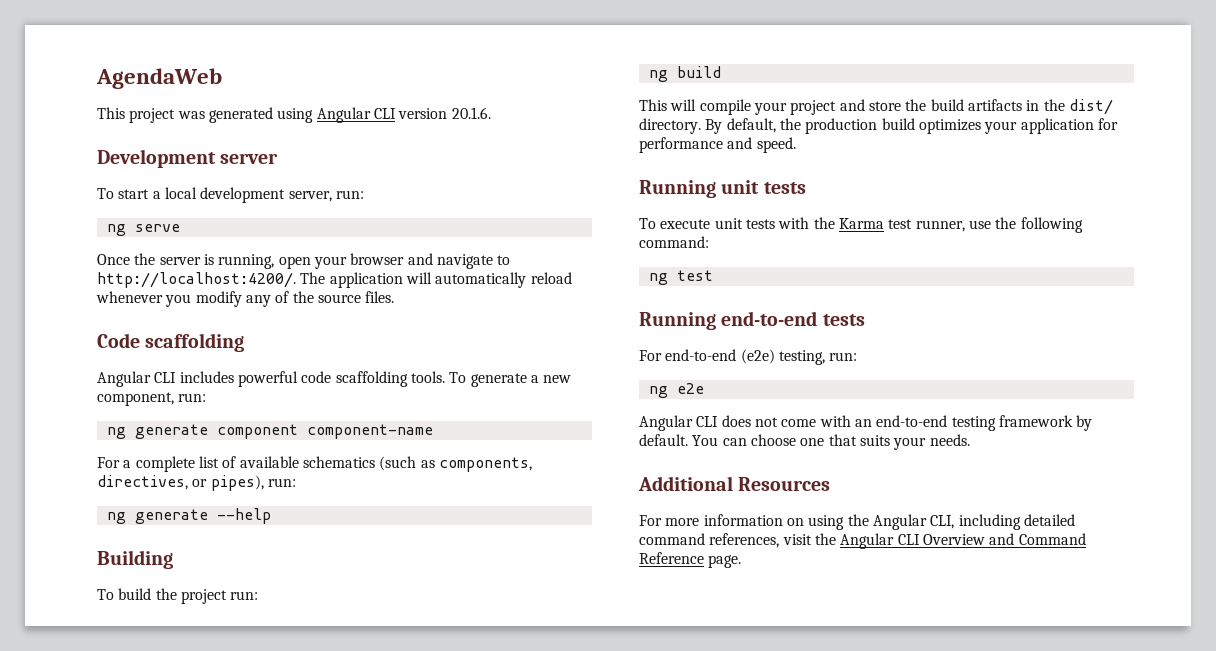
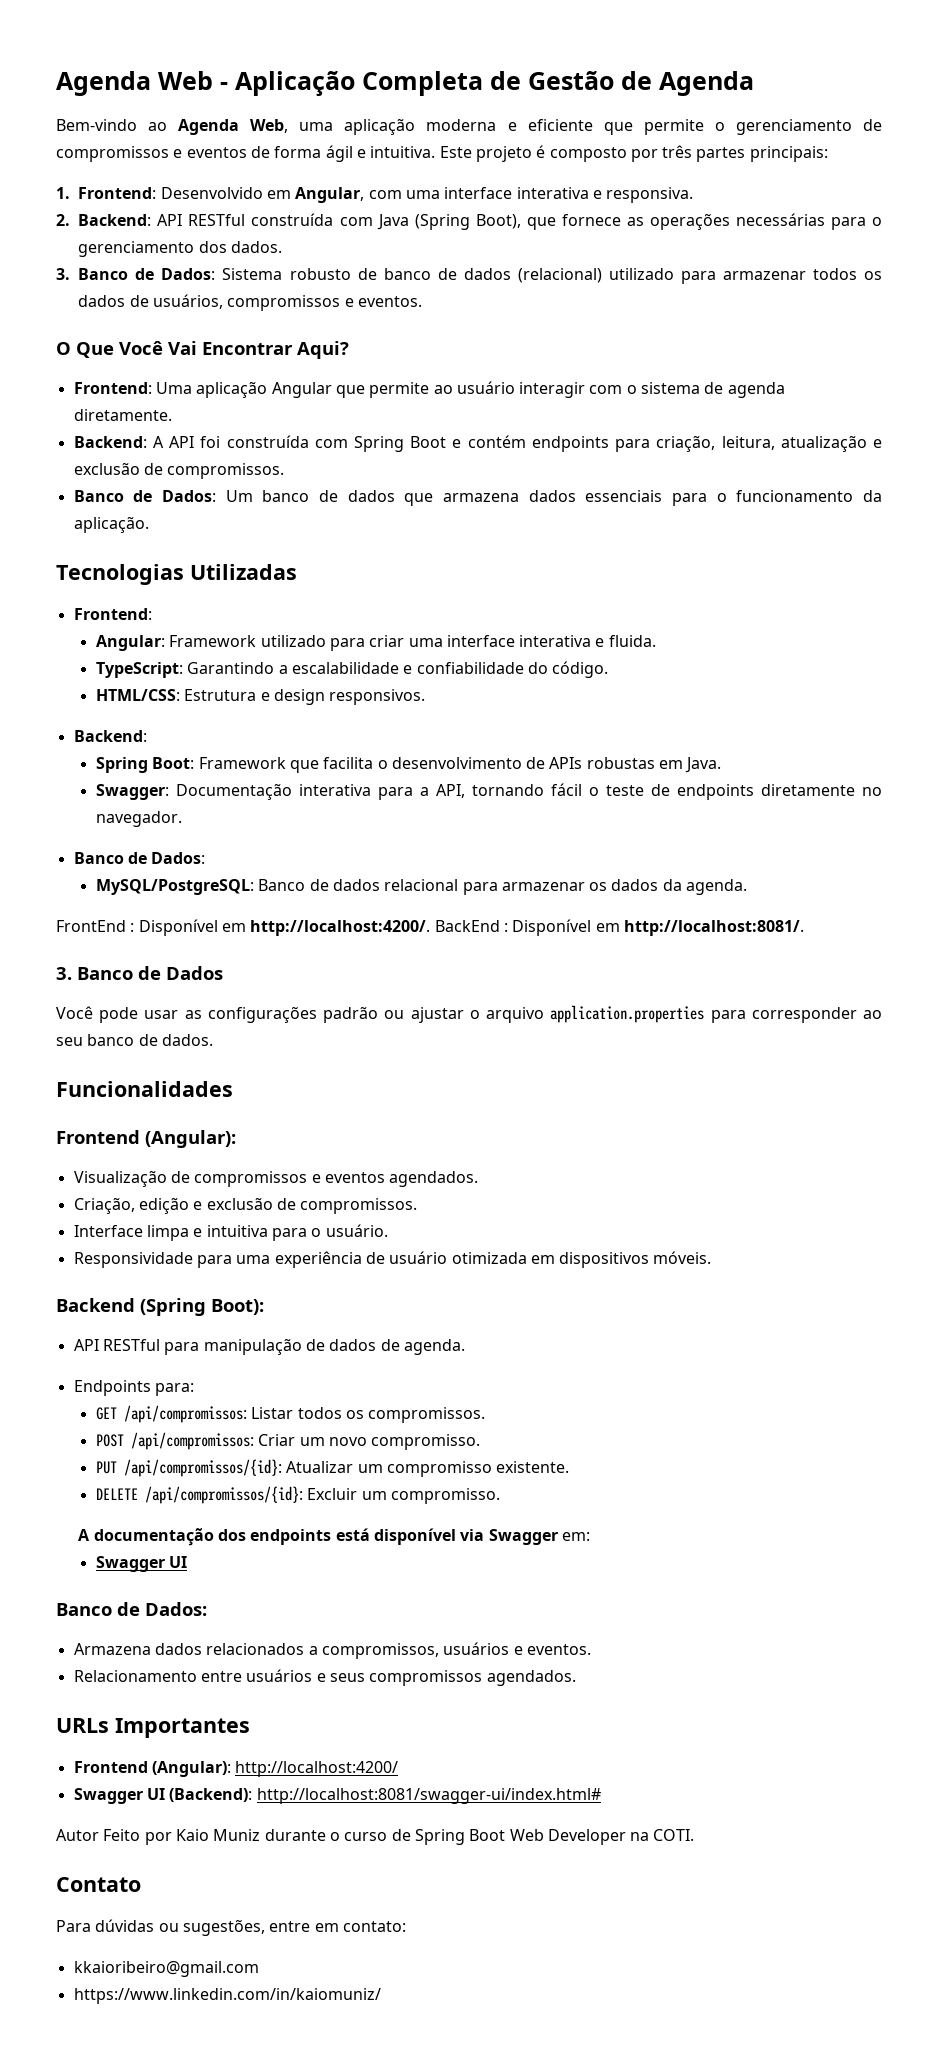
- AgendaWeb
- This project was generated using Angular CLI version 20.1.6.
- Development server
- To start a local development server, run:
- ng serve
- Once the server is running, open your browser and navigate to http://localhost:4200/. The application will automatically reload whenever you modify any of the source files.
- Code scaffolding
- Angular CLI includes powerful code scaffolding tools. To generate a new component, run:
- ng generate component component-name
- For a complete list of available schematics (such as components, directives, or pipes), run:
- ng generate --help
- Building
- To build the project run:
- ng build
- This will compile your project and store the build artifacts in the dist/ directory. By default, the production build optimizes your application for performance and speed.
- Running unit tests
- To execute unit tests with the Karma test runner, use the following command:
- ng test
- Running end-to-end tests
- For end-to-end (e2e) testing, run:
- ng e2e
- Angular CLI does not come with an end-to-end testing framework by default. You can choose one that suits your needs.
- Additional Resources
- For more information on using the Angular CLI, including detailed command references, visit the Angular CLI Overview and Command Reference page.
+ Agenda Web - Aplicação Completa de Gestão de Agenda
+ Bem-vindo ao Agenda Web, uma aplicação moderna e eficiente que permite o gerenciamento de compromissos e eventos de forma ágil e intuitiva. Este projeto é composto por três partes principais:
+ 1. Frontend: Desenvolvido em Angular, com uma interface interativa e responsiva.
+ 2. Backend: API RESTful construída com Java (Spring Boot), que fornece as operações necessárias para o gerenciamento dos dados.
+ 3. Banco de Dados: Sistema robusto de banco de dados (relacional) utilizado para armazenar todos os dados de usuários, compromissos e eventos.
+ O Que Você Vai Encontrar Aqui?
+ Frontend: Uma aplicação Angular que permite ao usuário interagir com o sistema de agenda diretamente.
+ Backend: A API foi construída com Spring Boot e contém endpoints para criação, leitura, atualização e exclusão de compromissos.
+ Banco de Dados: Um banco de dados que armazena dados essenciais para o funcionamento da aplicação.
+ Tecnologias Utilizadas
+ Frontend:
+ Angular: Framework utilizado para criar uma interface interativa e fluida.
+ TypeScript: Garantindo a escalabilidade e confiabilidade do código.
+ HTML/CSS: Estrutura e design responsivos.
+ Backend:
+ Spring Boot: Framework que facilita o desenvolvimento de APIs robustas em Java.
+ Swagger: Documentação interativa para a API, tornando fácil o teste de endpoints diretamente no navegador.
+ Banco de Dados:
+ MySQL/PostgreSQL: Banco de dados relacional para armazenar os dados da agenda.
+ FrontEnd : Disponível em http://localhost:4200/. BackEnd : Disponível em http://localhost:8081/.
+ 3. Banco de Dados
+ Você pode usar as configurações padrão ou ajustar o arquivo application.properties para corresponder ao seu banco de dados.
+ Funcionalidades
+ Frontend (Angular):
+ Visualização de compromissos e eventos agendados.
+ Criação, edição e exclusão de compromissos.
+ Interface limpa e intuitiva para o usuário.
+ Responsividade para uma experiência de usuário otimizada em dispositivos móveis.
+ Backend (Spring Boot):
+ API RESTful para manipulação de dados de agenda.
+ Endpoints para:
+ GET /api/compromissos: Listar todos os compromissos.
+ POST /api/compromissos: Criar um novo compromisso.
+ PUT /api/compromissos/{id}: Atualizar um compromisso existente.
+ DELETE /api/compromissos/{id}: Excluir um compromisso.
+ A documentação dos endpoints está disponível via Swagger em:
+ Swagger UI
+ Banco de Dados:
+ Armazena dados relacionados a compromissos, usuários e eventos.
+ Relacionamento entre usuários e seus compromissos agendados.
+ URLs Importantes
+ Frontend (Angular): http://localhost:4200/
+ Swagger UI (Backend): http://localhost:8081/swagger-ui/index.html#
+ Autor Feito por Kaio Muniz durante o curso de Spring Boot Web Developer na COTI.
+ Contato
+ Para dúvidas ou sugestões, entre em contato:
+ kkaioribeiro@gmail.com
+ https://www.linkedin.com/in/kaiomuniz/

